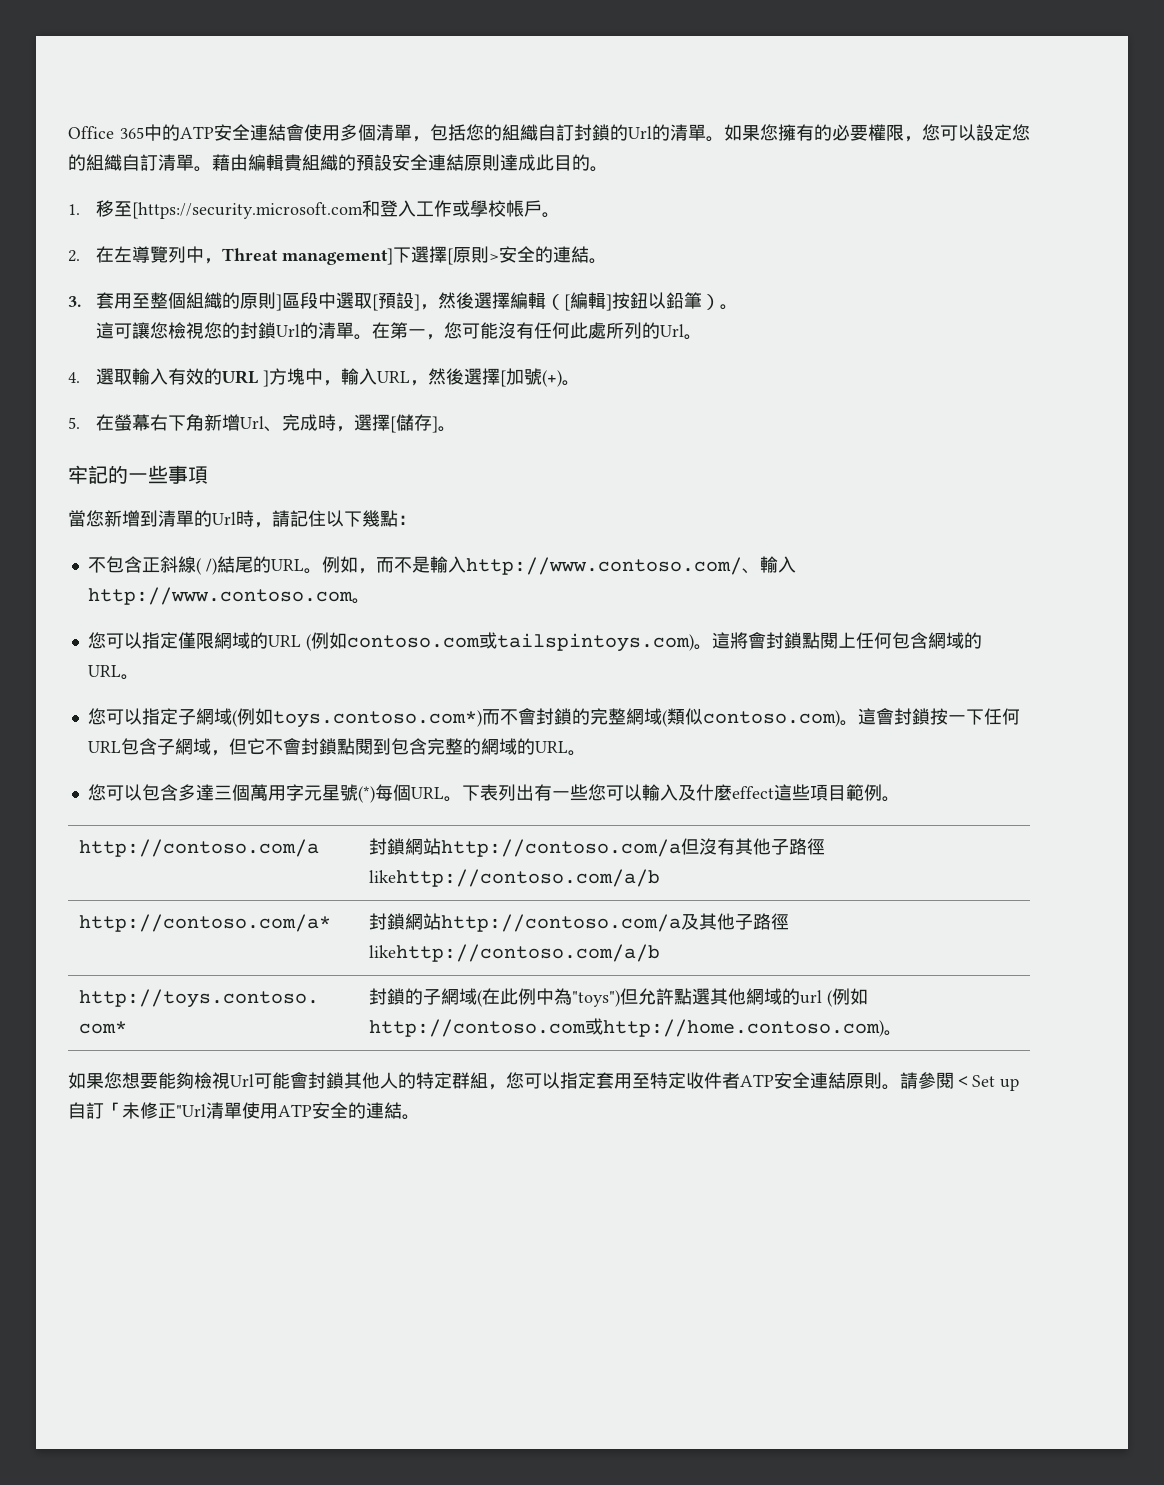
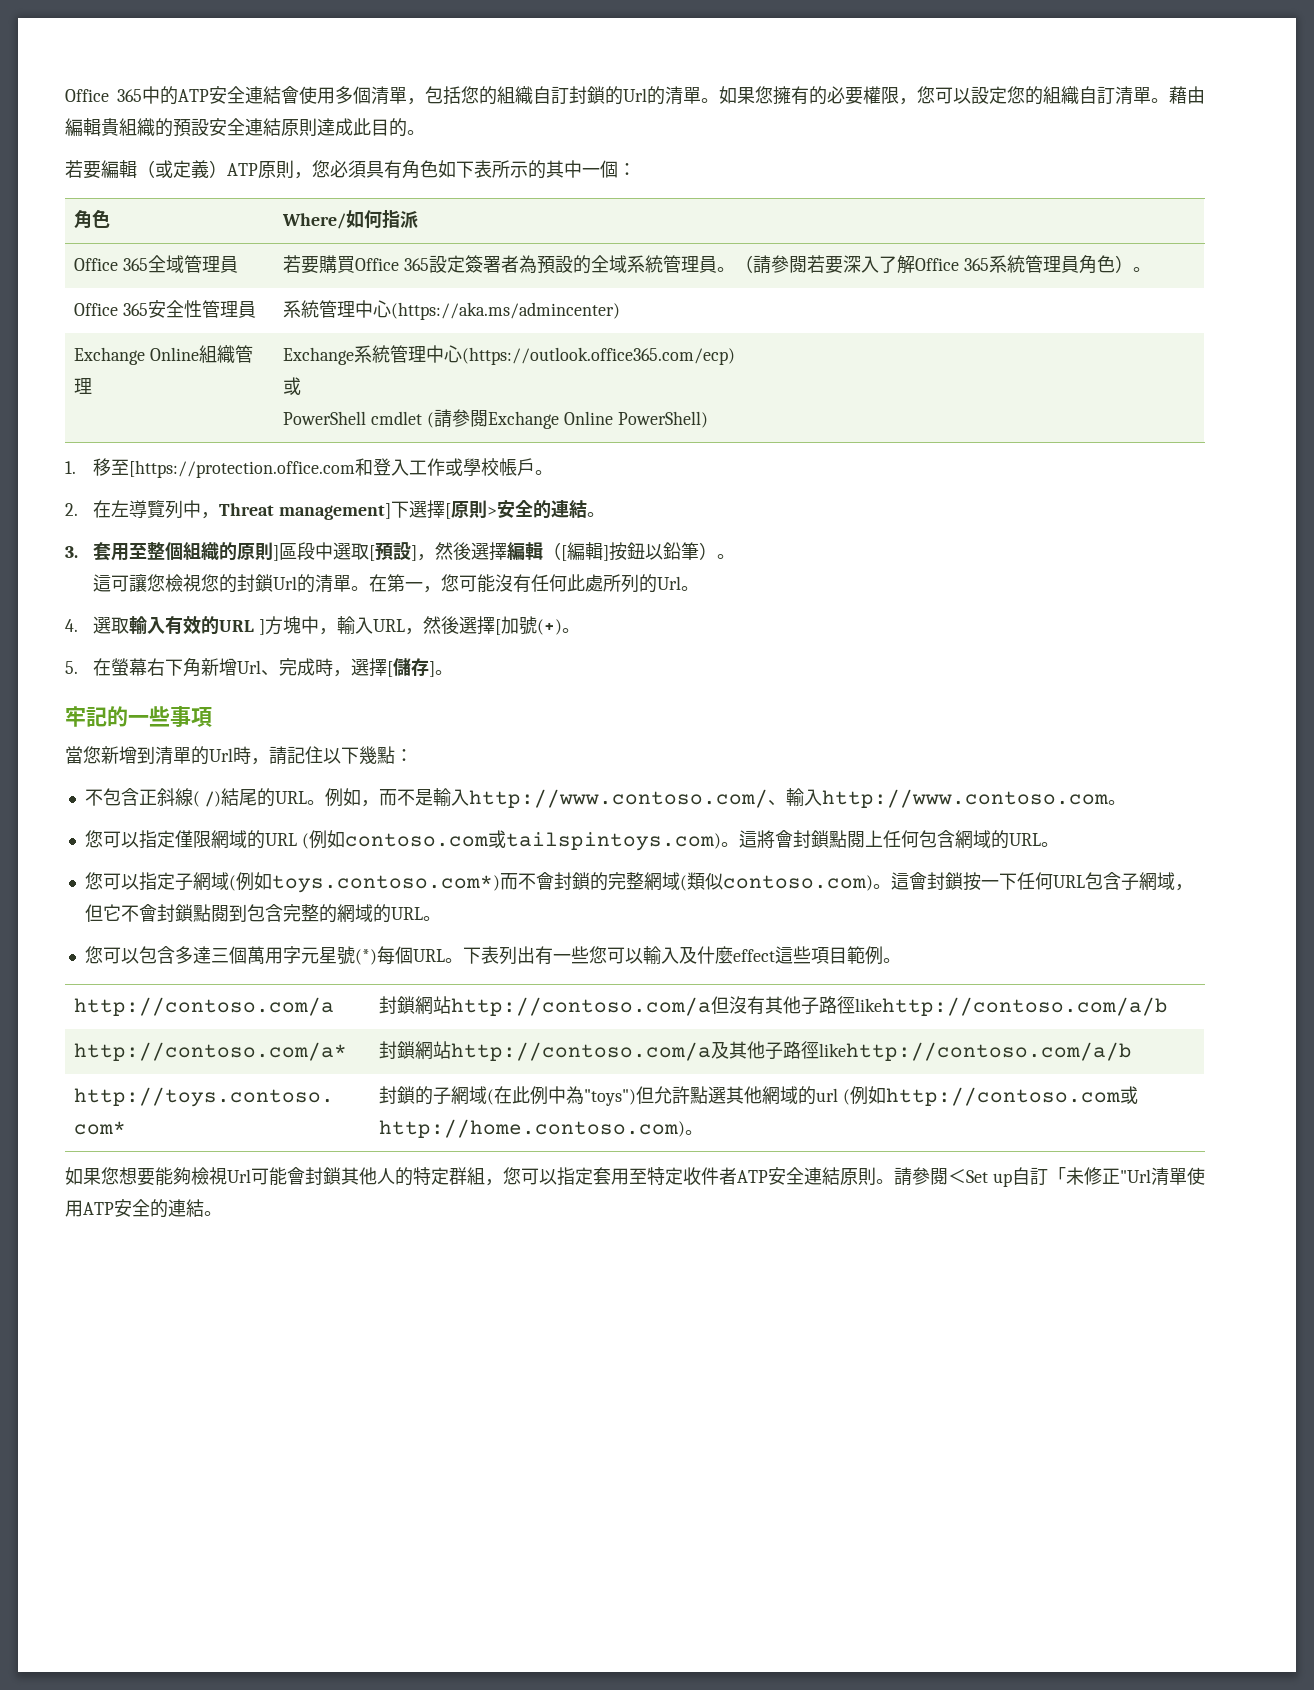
+ 若要編輯（或定義）ATP原則，您必須具有角色如下表所示的其中一個：
+ 角色 | Where/如何指派
+ Office 365全域管理員 | 若要購買Office 365設定簽署者為預設的全域系統管理員。（請參閱若要深入了解Office 365系統管理員角色）。
+ Office 365安全性管理員 | 系統管理中心(https://aka.ms/admincenter)
+ Exchange Online組織管理 | Exchange系統管理中心(https://outlook.office365.com/ecp)
+ 或
+ PowerShell cmdlet (請參閱Exchange Online PowerShell)
- 1.移至[https://security.microsoft.com和登入工作或學校帳戶。
+ 1.移至[https://protection.office.com和登入工作或學校帳戶。

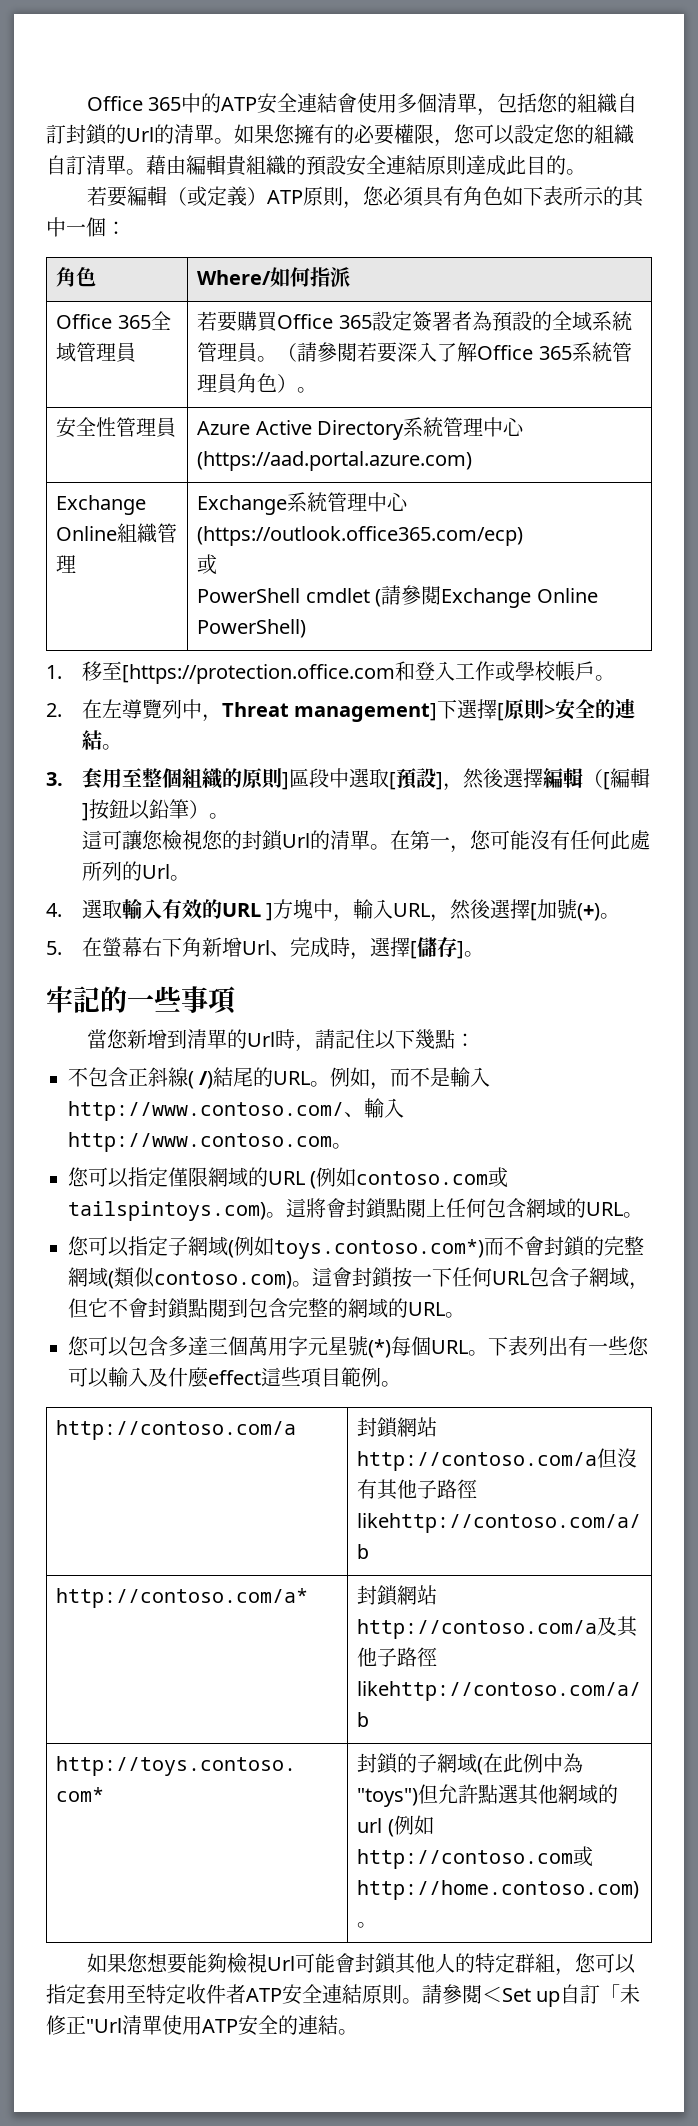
- Office 365安全性管理員 | 系統管理中心(https://aka.ms/admincenter)
+ 安全性管理員 | Azure Active Directory系統管理中心(https://aad.portal.azure.com)

